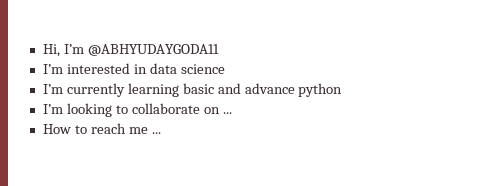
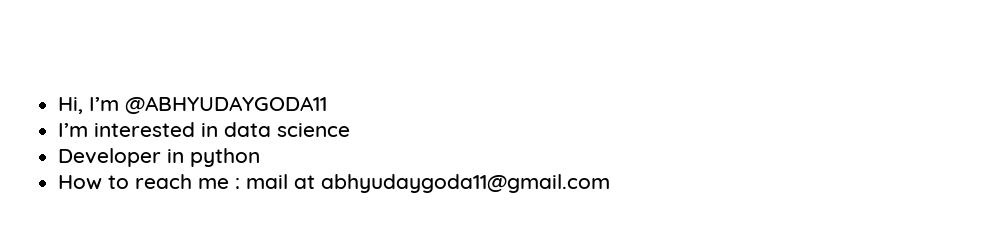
- I’m currently learning basic and advance python
- I’m looking to collaborate on ...
+ Developer in python
- How to reach me ...
+ How to reach me : mail at abhyudaygoda11@gmail.com

